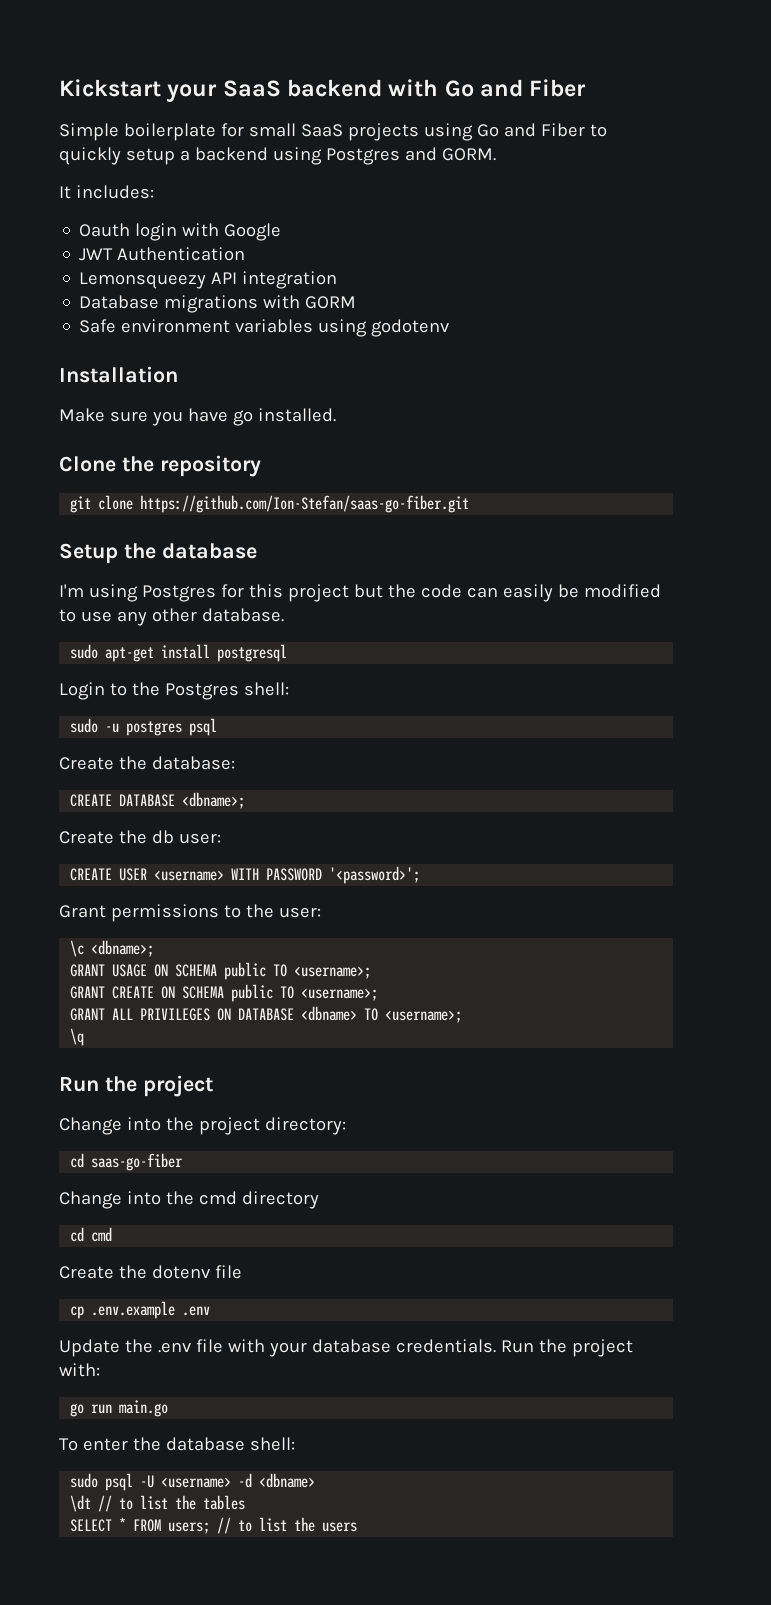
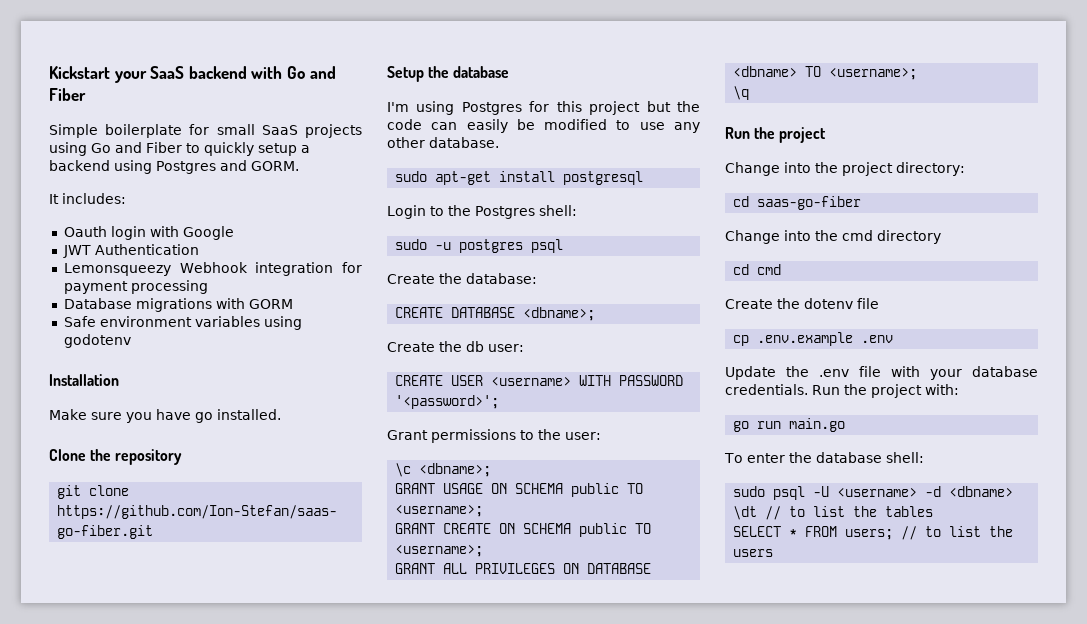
- Lemonsqueezy API integration
+ Lemonsqueezy Webhook integration for payment processing

